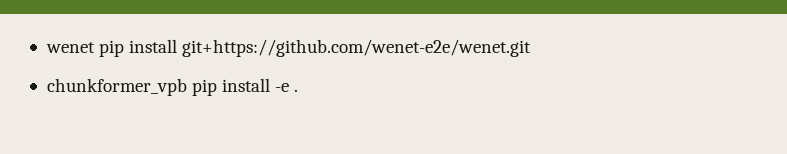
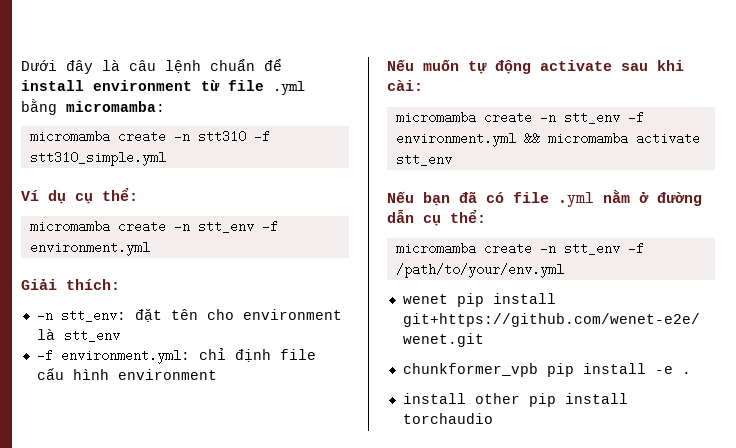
+ Dưới đây là câu lệnh chuẩn để install environment từ file .yml bằng micromamba:
+ micromamba create -n stt310 -f stt310_simple.yml
+ Ví dụ cụ thể:
+ micromamba create -n stt_env -f environment.yml
+ Giải thích:
+ -n stt_env: đặt tên cho environment là stt_env
+ -f environment.yml: chỉ định file cấu hình environment
+ Nếu muốn tự động activate sau khi cài:
+ micromamba create -n stt_env -f environment.yml && micromamba activate stt_env
+ Nếu bạn đã có file .yml nằm ở đường dẫn cụ thể:
+ micromamba create -n stt_env -f /path/to/your/env.yml
+ install other pip install torchaudio

